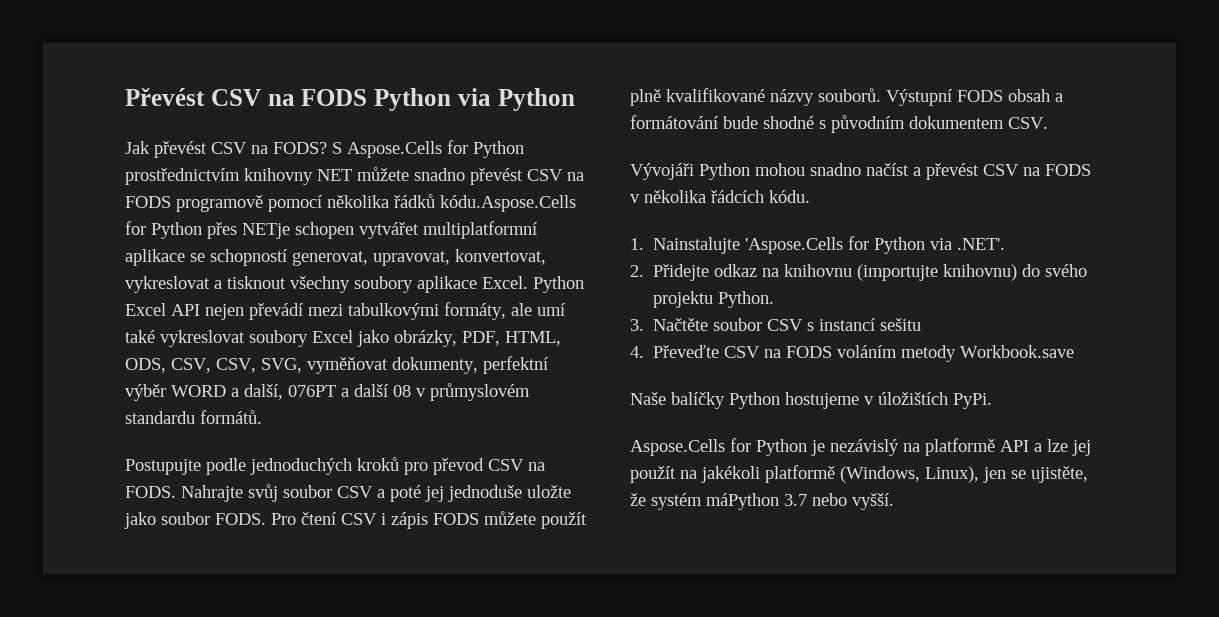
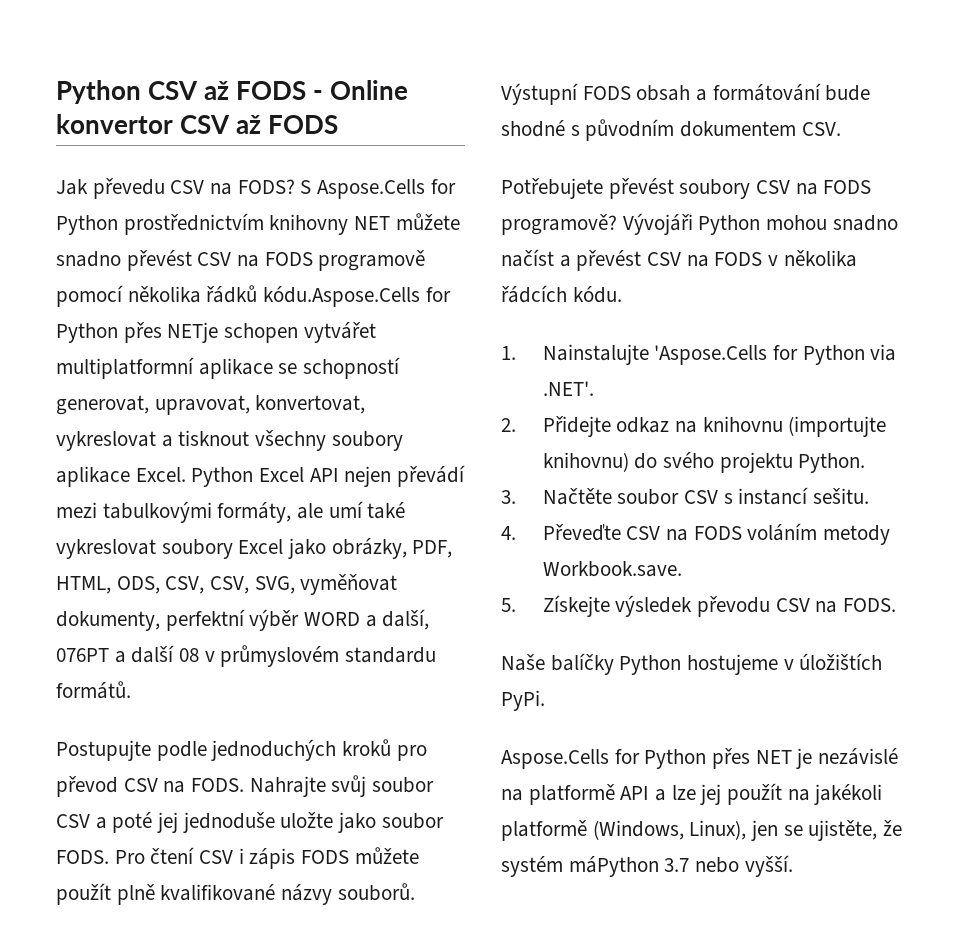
- Převést CSV na FODS Python via Python
+ Python CSV až FODS - Online konvertor CSV až FODS
- Jak převést CSV na FODS?
+ Jak převedu CSV na FODS?
+ Potřebujete převést soubory CSV na FODS programově?
- 3. Načtěte soubor CSV s instancí sešitu
+ 3. Načtěte soubor CSV s instancí sešitu.
- 4. Převeďte CSV na FODS voláním metody Workbook.save
+ 4. Převeďte CSV na FODS voláním metody Workbook.save.
+ 5. Získejte výsledek převodu CSV na FODS.
- Aspose.Cells for Python je nezávislý na platformě API a lze jej použít na jakékoli platformě (Windows, Linux), jen se ujistěte, že systém máPython 3.7 nebo vyšší.
+ Aspose.Cells for Python přes NET je nezávislé na platformě API a lze jej použít na jakékoli platformě (Windows, Linux), jen se ujistěte, že systém máPython 3.7 nebo vyšší.

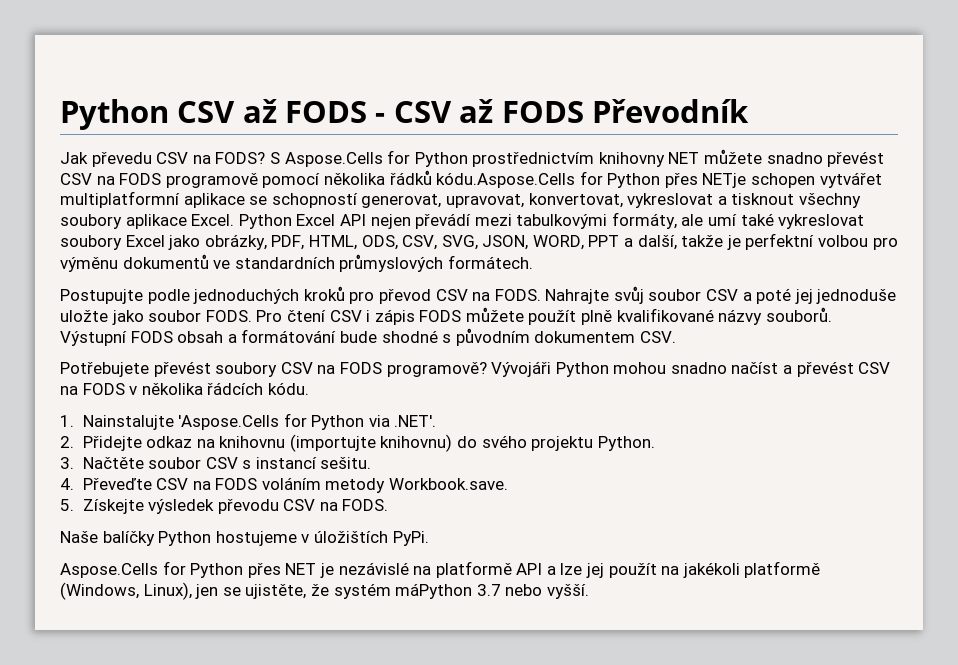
- Python CSV až FODS - Online konvertor CSV až FODS
+ Python CSV až FODS - CSV až FODS Převodník
- Python Excel API nejen převádí mezi tabulkovými formáty, ale umí také vykreslovat soubory Excel jako obrázky, PDF, HTML, ODS, CSV, CSV, SVG, vyměňovat dokumenty, perfektní výběr WORD a další, 076PT a další 08 v průmyslovém standardu formátů.
+ Python Excel API nejen převádí mezi tabulkovými formáty, ale umí také vykreslovat soubory Excel jako obrázky, PDF, HTML, ODS, CSV, SVG, JSON, WORD, PPT a další, takže je perfektní volbou pro výměnu dokumentů ve standardních průmyslových formátech.

